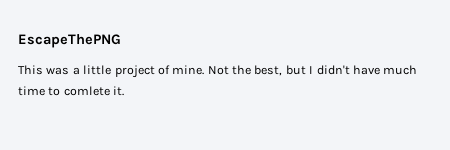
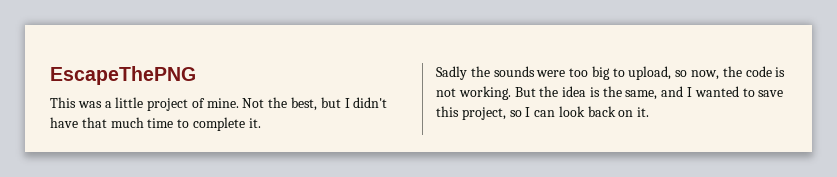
- Not the best, but I didn't have much time to comlete it.
+ Not the best, but I didn't have that much time to complete it.
+ Sadly the sounds were too big to upload, so now, the code is not working. But the idea is the same, and I wanted to save this project, so I can look back on it.

